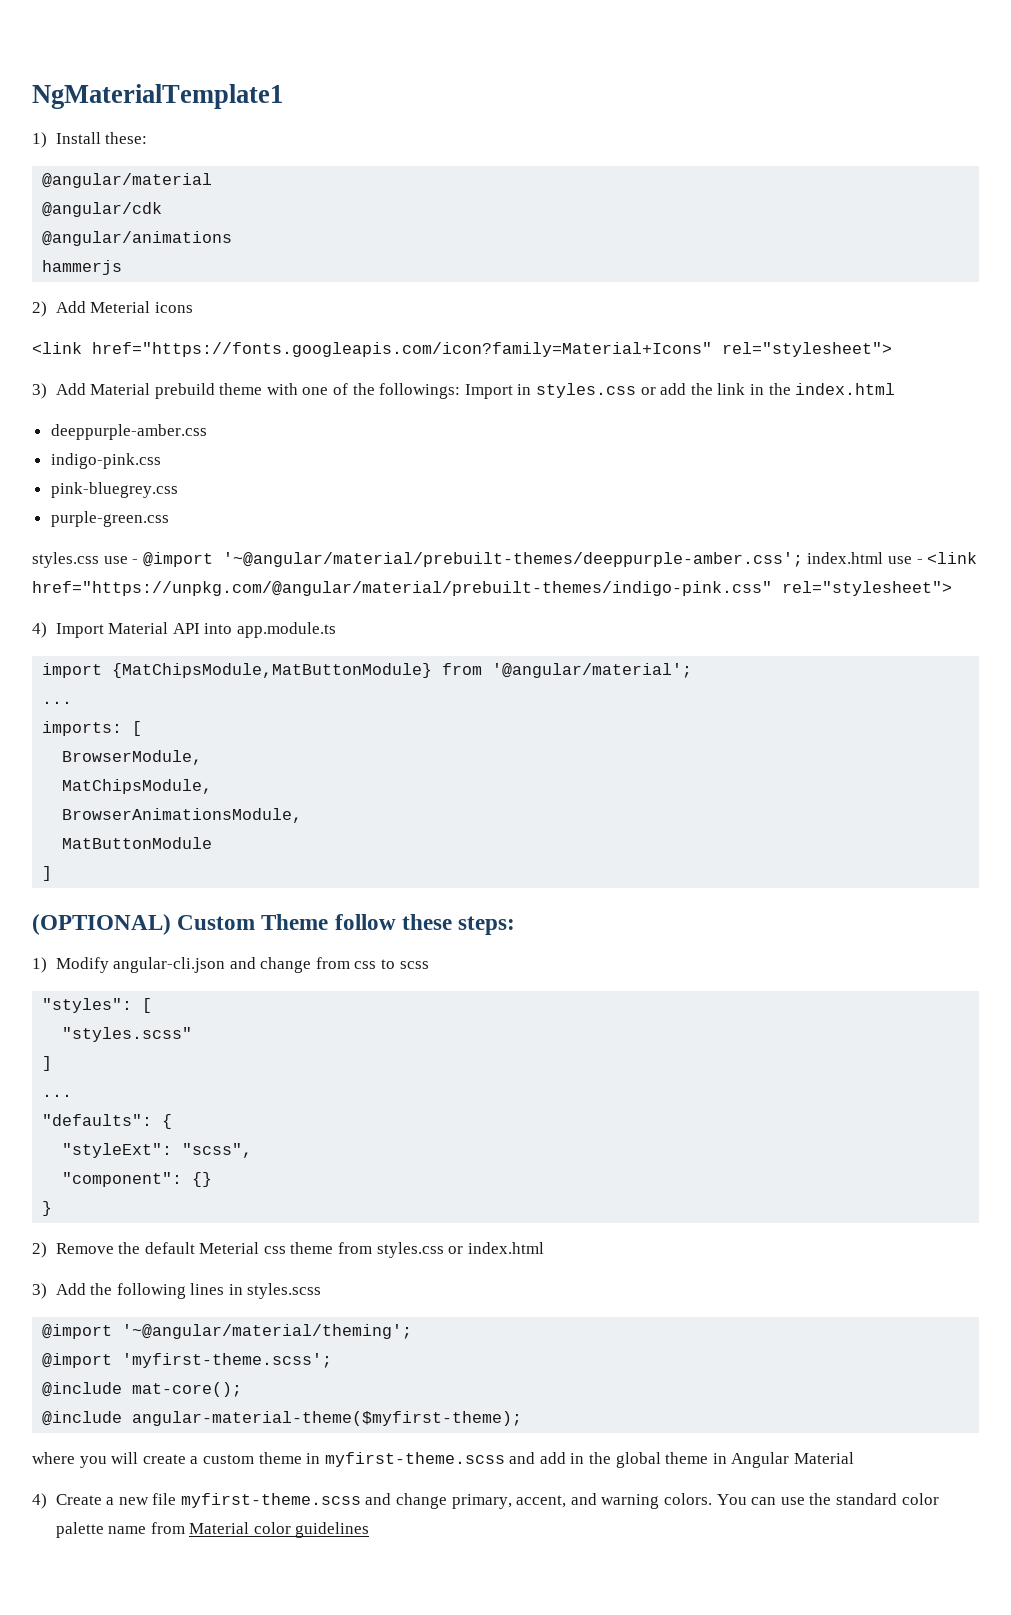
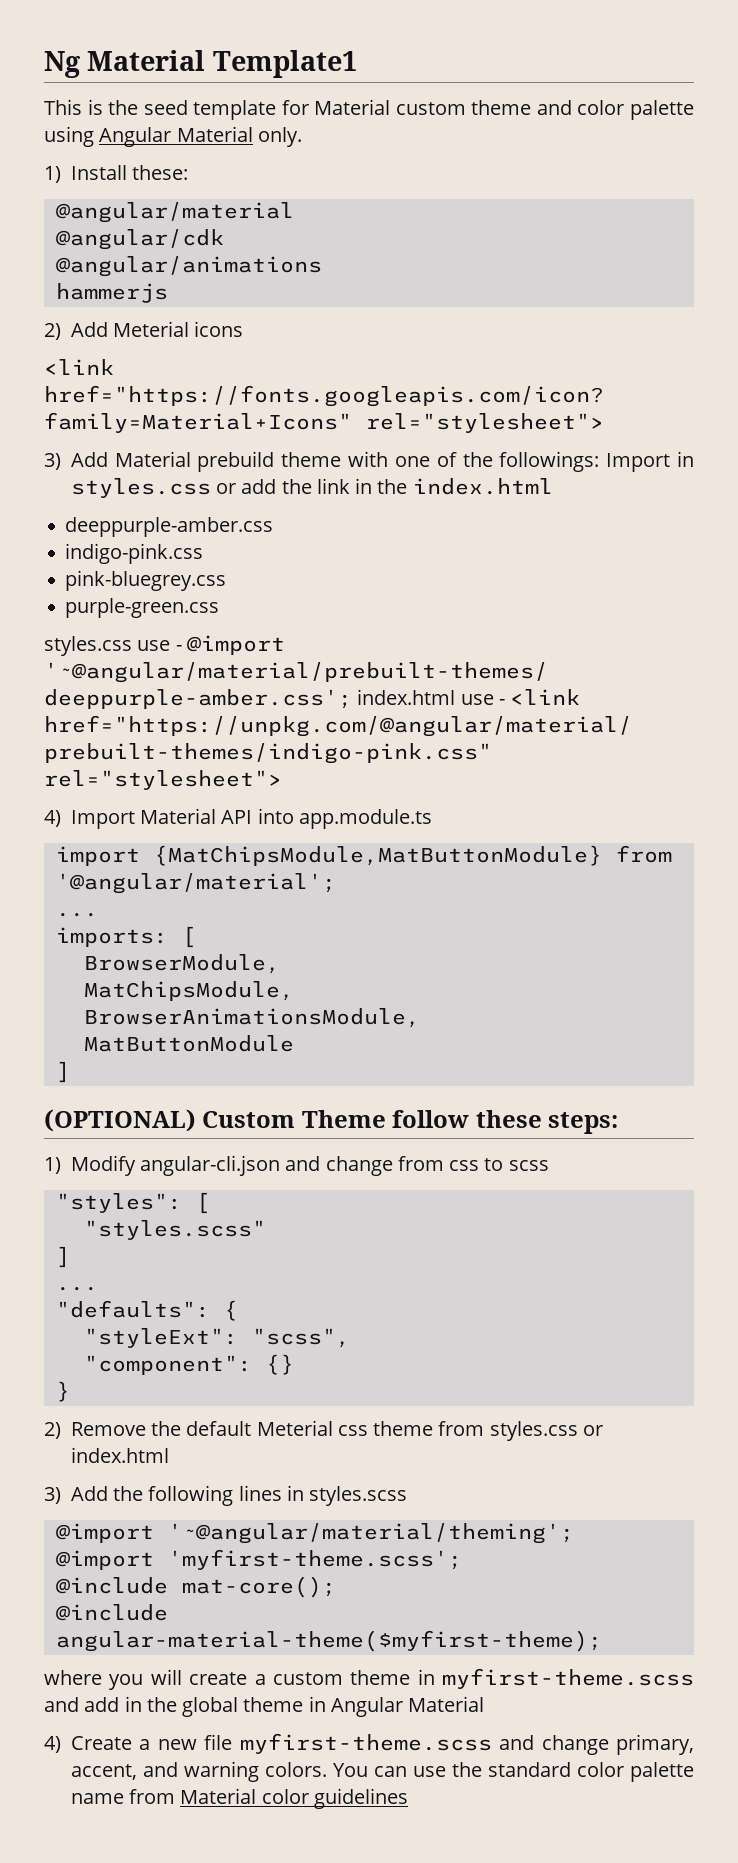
- NgMaterialTemplate1
+ Ng Material Template1
+ This is the seed template for Material custom theme and color palette using Angular Material only.

